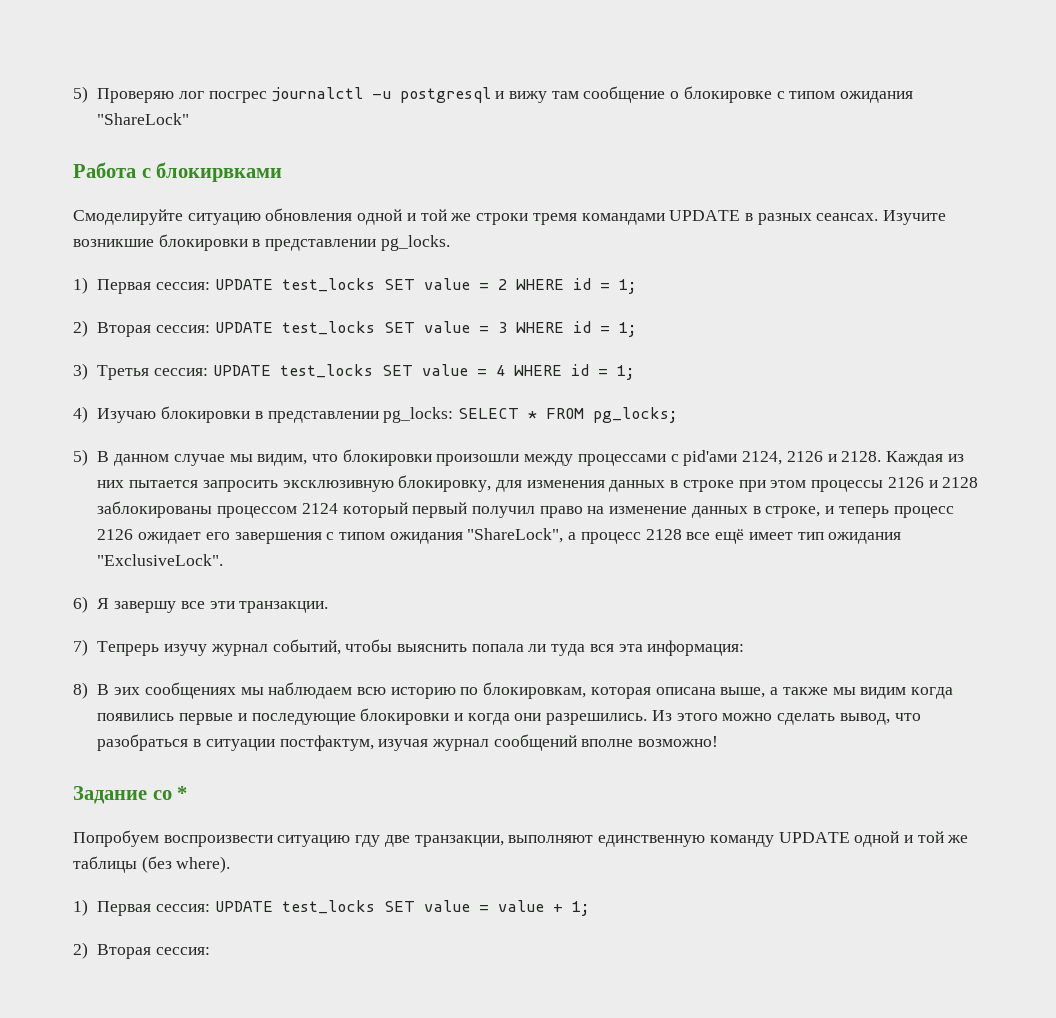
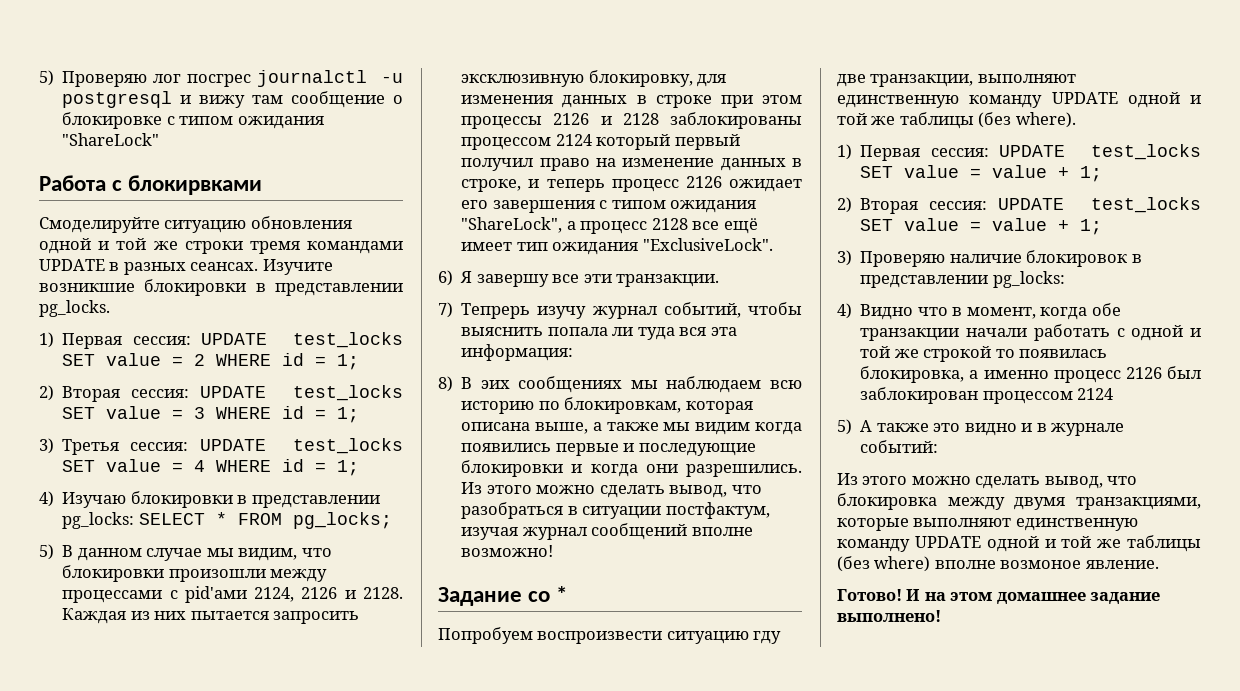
  1) Первая сессия: UPDATE test_locks SET value = value + 1;
- 2) Вторая сессия:
+ 2) Вторая сессия: UPDATE test_locks SET value = value + 1;
+ 3) Проверяю наличие блокировок в представлении pg_locks:
+ 4) Видно что в момент, когда обе транзакции начали работать с одной и той же строкой то появилась блокировка, а именно процесс 2126 был заблокирован процессом 2124
+ 5) А также это видно и в журнале событий:
+ Из этого можно сделать вывод, что блокировка между двумя транзакциями, которые выполняют единственную команду UPDATE одной и той же таблицы (без where) вполне возмоное явление.
+ Готово! И на этом домашнее задание выполнено!

